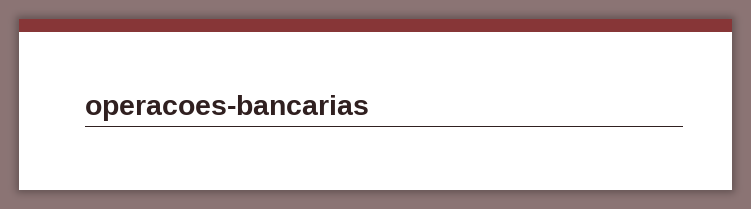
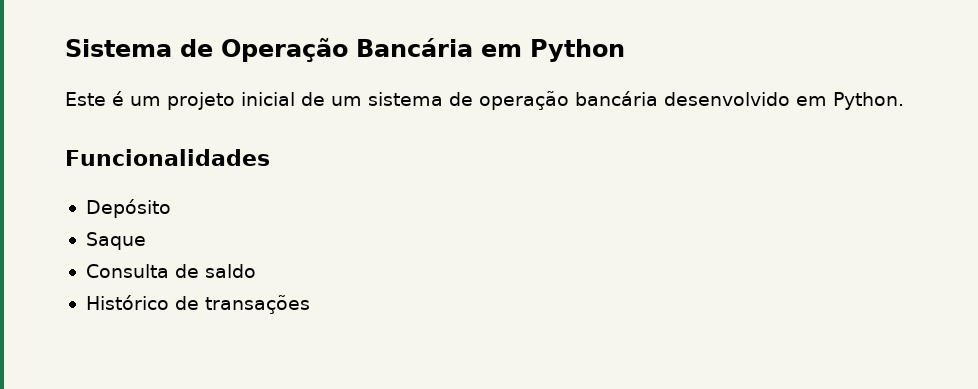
- operacoes-bancarias
+ Sistema de Operação Bancária em Python
+ Este é um projeto inicial de um sistema de operação bancária desenvolvido em Python.
+ Funcionalidades
+ Depósito
+ Saque
+ Consulta de saldo
+ Histórico de transações

